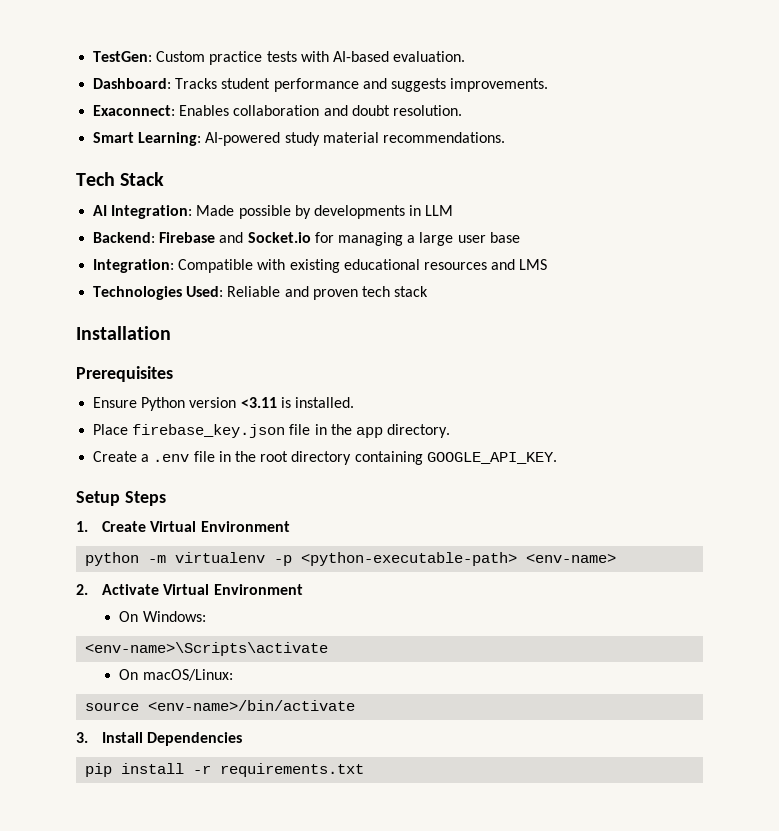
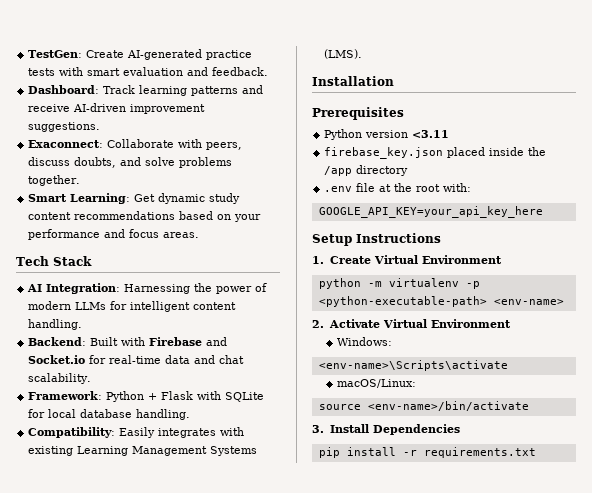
- TestGen: Custom practice tests with AI-based evaluation.
- Dashboard: Tracks student performance and suggests improvements.
- Exaconnect: Enables collaboration and doubt resolution.
- Smart Learning: AI-powered study material recommendations.
+ TestGen: Create AI-generated practice tests with smart evaluation and feedback.
+ Dashboard: Track learning patterns and receive AI-driven improvement suggestions.
+ Exaconnect: Collaborate with peers, discuss doubts, and solve problems together.
+ Smart Learning: Get dynamic study content recommendations based on your performance and focus areas.
  Tech Stack
- AI Integration: Made possible by developments in LLM
+ AI Integration: Harnessing the power of modern LLMs for intelligent content handling.
- Backend: Firebase and Socket.io for managing a large user base
- Integration: Compatible with existing educational resources and LMS
- Technologies Used: Reliable and proven tech stack
+ Backend: Built with Firebase and Socket.io for real-time data and chat scalability.
+ Framework: Python + Flask with SQLite for local database handling.
+ Compatibility: Easily integrates with existing Learning Management Systems (LMS).
- Ensure Python version <3.11 is installed.
- Place firebase_key.json file in the app directory.
- Create a .env file in the root directory containing GOOGLE_API_KEY.
+ Python version <3.11
+ firebase_key.json placed inside the /app directory
+ .env file at the root with:
+ GOOGLE_API_KEY=your_api_key_here
- Setup Steps
+ Setup Instructions
- On Windows:
+ Windows:
- On macOS/Linux:
+ macOS/Linux:

